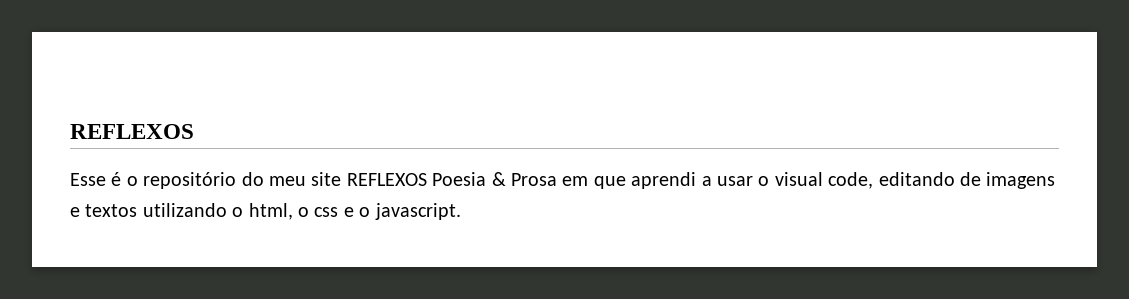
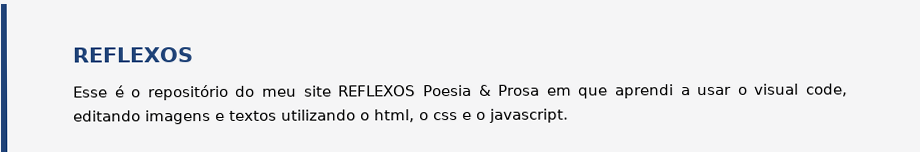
- Esse é o repositório do meu site REFLEXOS Poesia & Prosa em que aprendi a usar o visual code, editando de imagens e textos utilizando o html, o css e o javascript.
+ Esse é o repositório do meu site REFLEXOS Poesia & Prosa em que aprendi a usar o visual code, editando imagens e textos utilizando o html, o css e o javascript.

